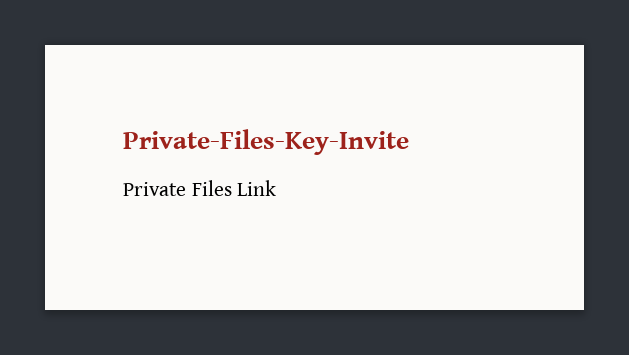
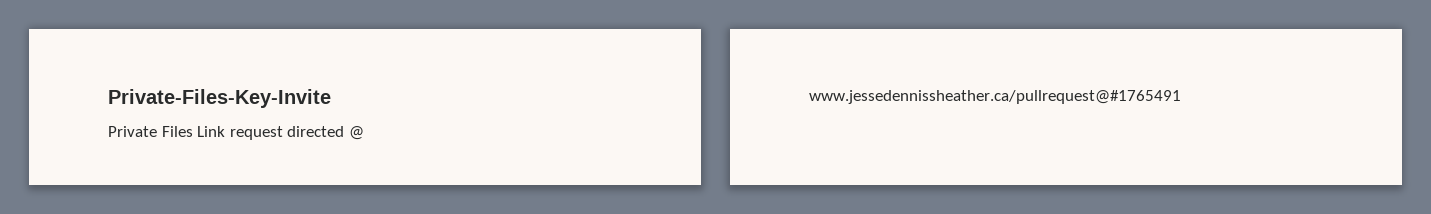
- Private Files Link
+ Private Files Link request directed @ www.jessedennissheather.ca/pullrequest@#1765491

